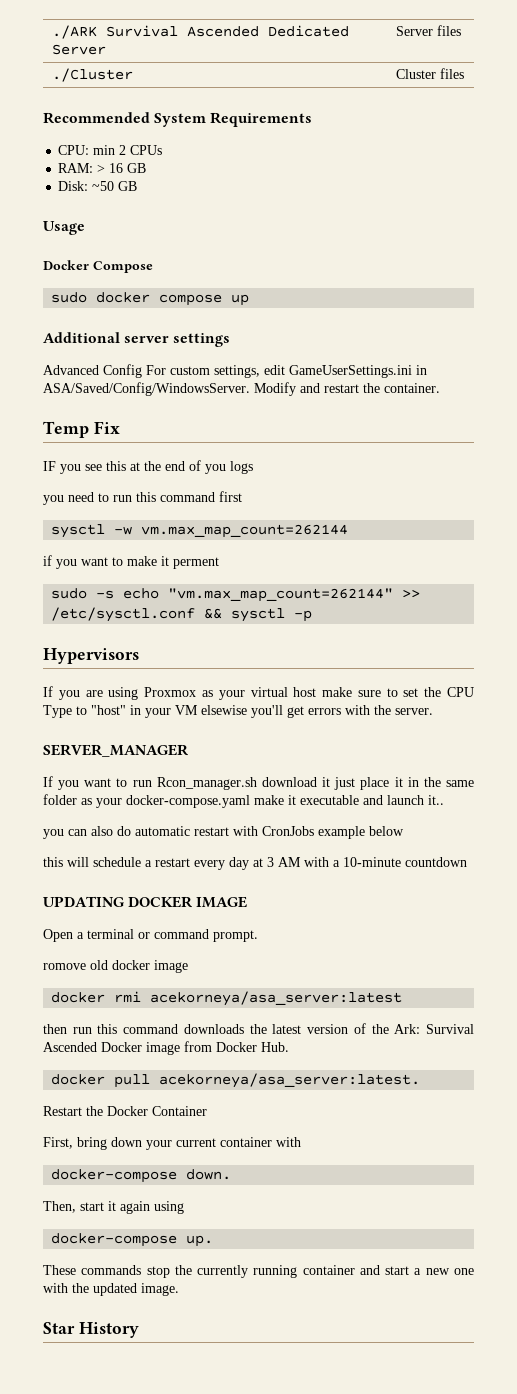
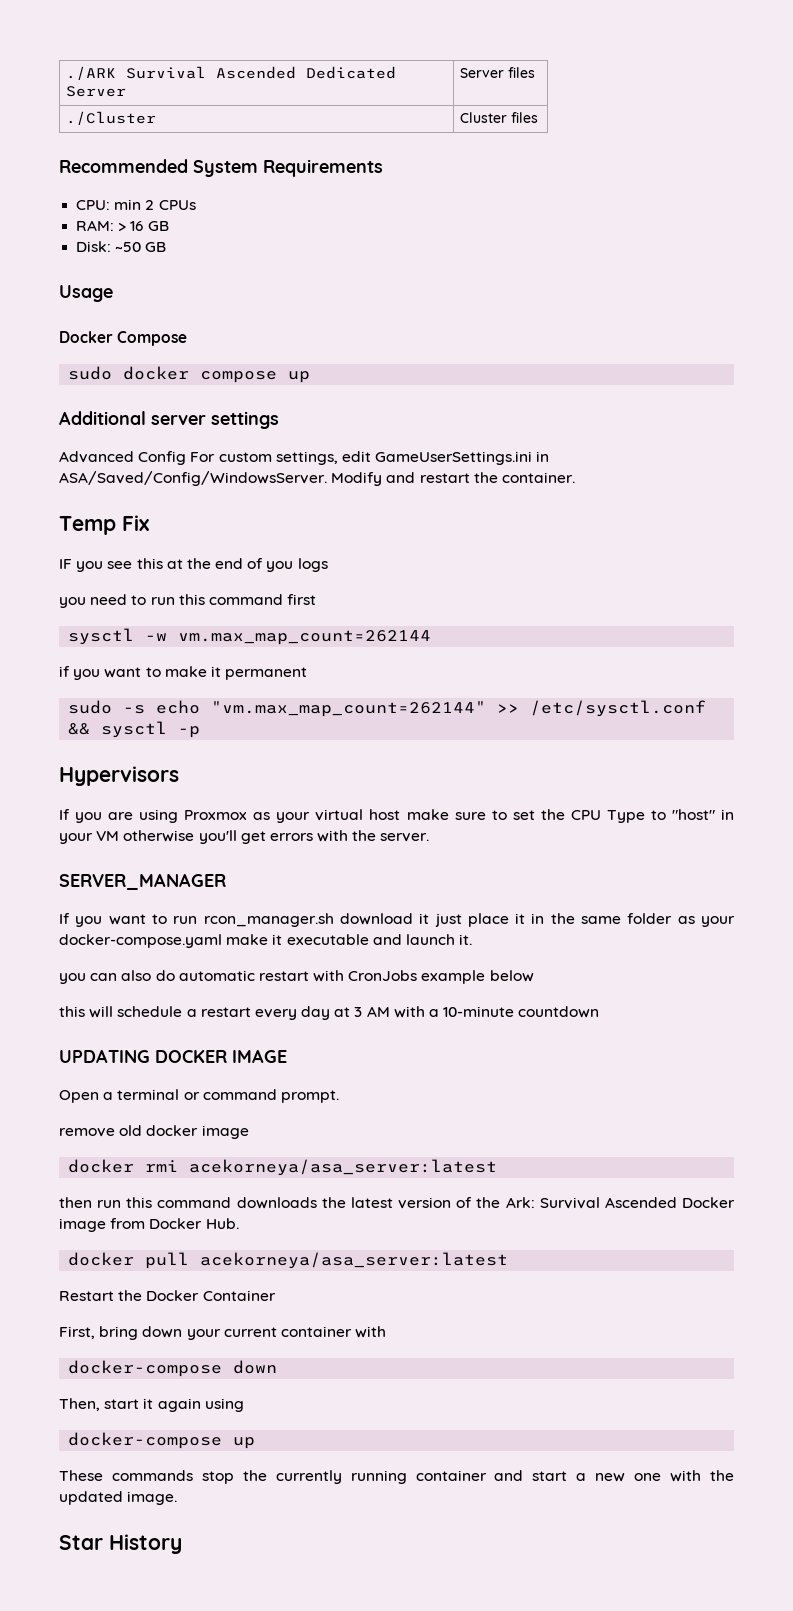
- if you want to make it perment
+ if you want to make it permanent
- If you are using Proxmox as your virtual host make sure to set the CPU Type to "host" in your VM elsewise you'll get errors with the server.
+ If you are using Proxmox as your virtual host make sure to set the CPU Type to "host" in your VM otherwise you'll get errors with the server.
- If you want to run Rcon_manager.sh download it just place it in the same folder as your docker-compose.yaml make it executable and launch it..
+ If you want to run rcon_manager.sh download it just place it in the same folder as your docker-compose.yaml make it executable and launch it.
- romove old docker image
+ remove old docker image
- docker pull acekorneya/asa_server:latest.
+ docker pull acekorneya/asa_server:latest
- docker-compose down.
+ docker-compose down
- docker-compose up.
+ docker-compose up

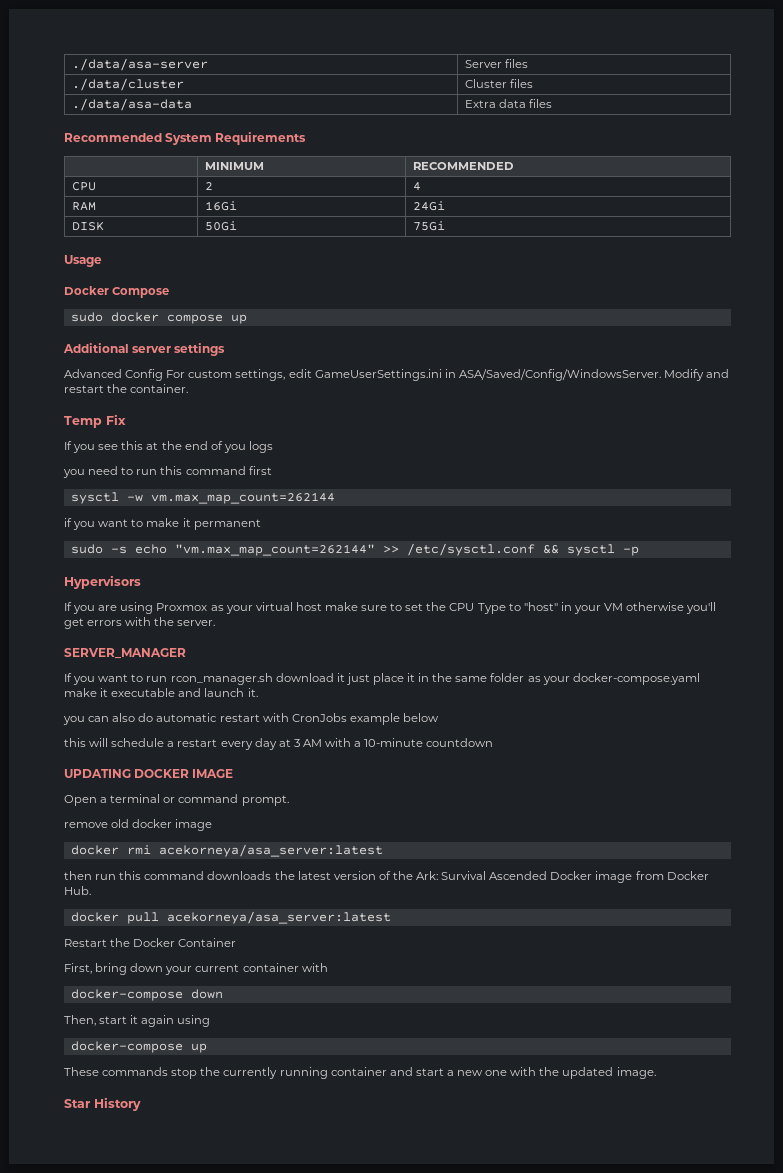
- ./ARK Survival Ascended Dedicated Server | Server files
+ ./data/asa-server | Server files
- ./Cluster | Cluster files
+ ./data/cluster | Cluster files
+ ./data/asa-data | Extra data files
- CPU: min 2 CPUs
- RAM: > 16 GB
- Disk: ~50 GB
+ | MINIMUM | RECOMMENDED
+ CPU | 2 | 4
+ RAM | 16Gi | 24Gi
+ DISK | 50Gi | 75Gi
- IF you see this at the end of you logs
+ If you see this at the end of you logs

